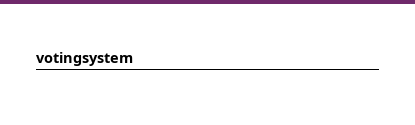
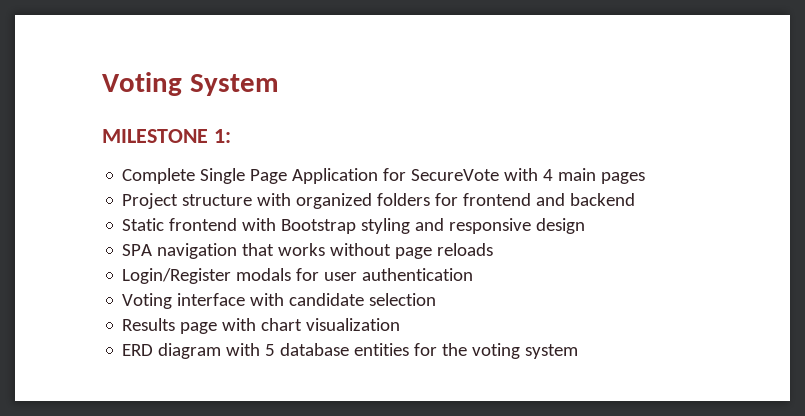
- votingsystem
+ Voting System
+ MILESTONE 1:
+ Complete Single Page Application for SecureVote with 4 main pages
+ Project structure with organized folders for frontend and backend
+ Static frontend with Bootstrap styling and responsive design
+ SPA navigation that works without page reloads
+ Login/Register modals for user authentication
+ Voting interface with candidate selection
+ Results page with chart visualization
+ ERD diagram with 5 database entities for the voting system

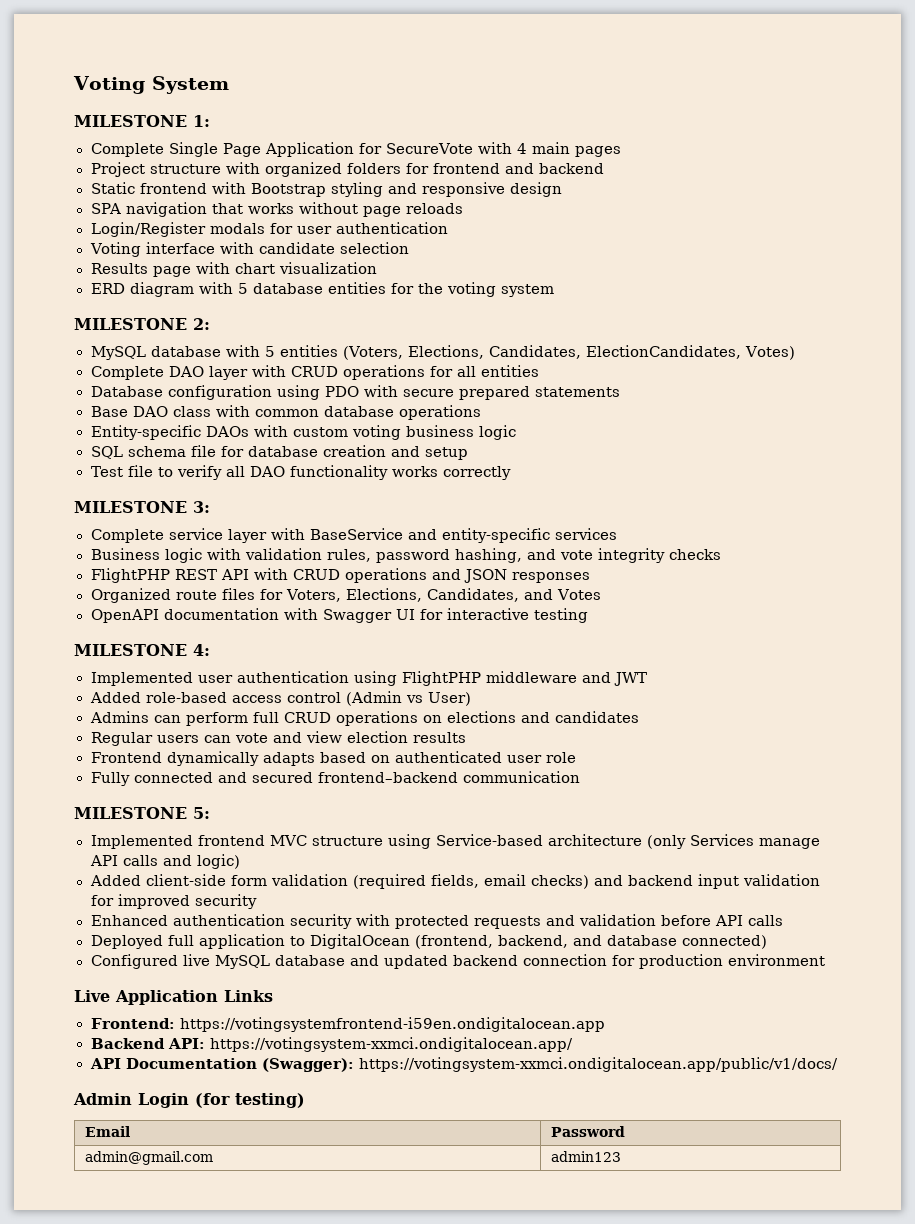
+ MILESTONE 2:
+ MySQL database with 5 entities (Voters, Elections, Candidates, ElectionCandidates, Votes)
+ Complete DAO layer with CRUD operations for all entities
+ Database configuration using PDO with secure prepared statements
+ Base DAO class with common database operations
+ Entity-specific DAOs with custom voting business logic
+ SQL schema file for database creation and setup
+ Test file to verify all DAO functionality works correctly
+ MILESTONE 3:
+ Complete service layer with BaseService and entity-specific services
+ Business logic with validation rules, password hashing, and vote integrity checks
+ FlightPHP REST API with CRUD operations and JSON responses
+ Organized route files for Voters, Elections, Candidates, and Votes
+ OpenAPI documentation with Swagger UI for interactive testing
+ MILESTONE 4:
+ Implemented user authentication using FlightPHP middleware and JWT
+ Added role-based access control (Admin vs User)
+ Admins can perform full CRUD operations on elections and candidates
+ Regular users can vote and view election results
+ Frontend dynamically adapts based on authenticated user role
+ Fully connected and secured frontend–backend communication
+ MILESTONE 5:
+ Implemented frontend MVC structure using Service-based architecture (only Services manage API calls and logic)
+ Added client-side form validation (required fields, email checks) and backend input validation for improved security
+ Enhanced authentication security with protected requests and validation before API calls
+ Deployed full application to DigitalOcean (frontend, backend, and database connected)
+ Configured live MySQL database and updated backend connection for production environment
+ Live Application Links
+ Frontend: https://votingsystemfrontend-i59en.ondigitalocean.app
+ Backend API: https://votingsystem-xxmci.ondigitalocean.app/
+ API Documentation (Swagger): https://votingsystem-xxmci.ondigitalocean.app/public/v1/docs/
+ Admin Login (for testing)
+ Email | Password
+ admin@gmail.com | admin123

